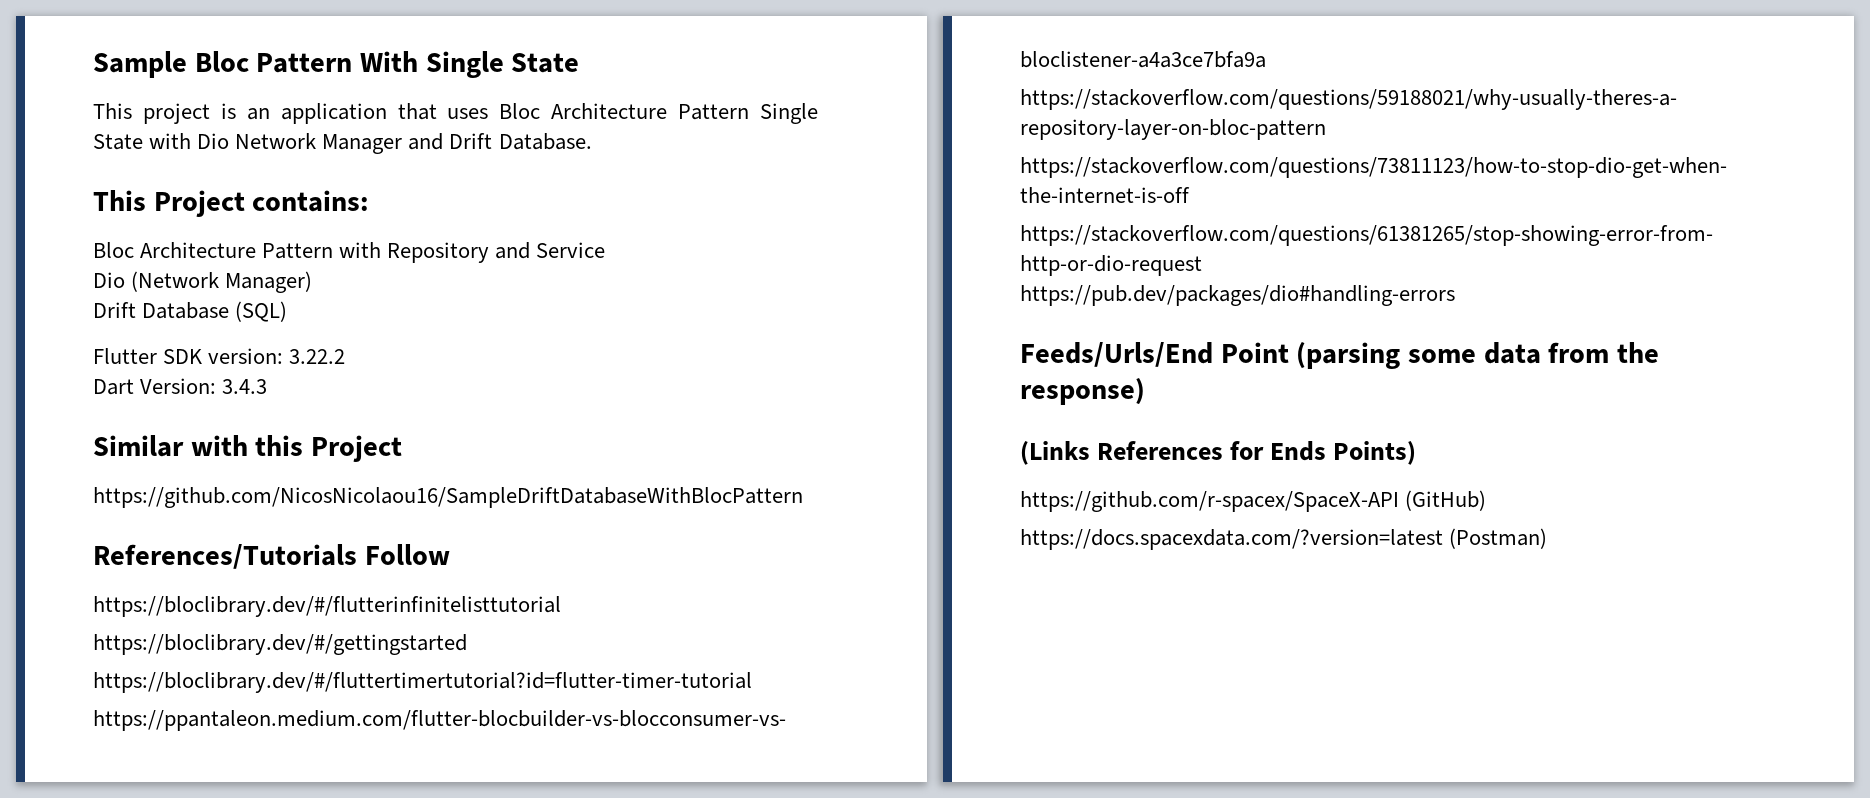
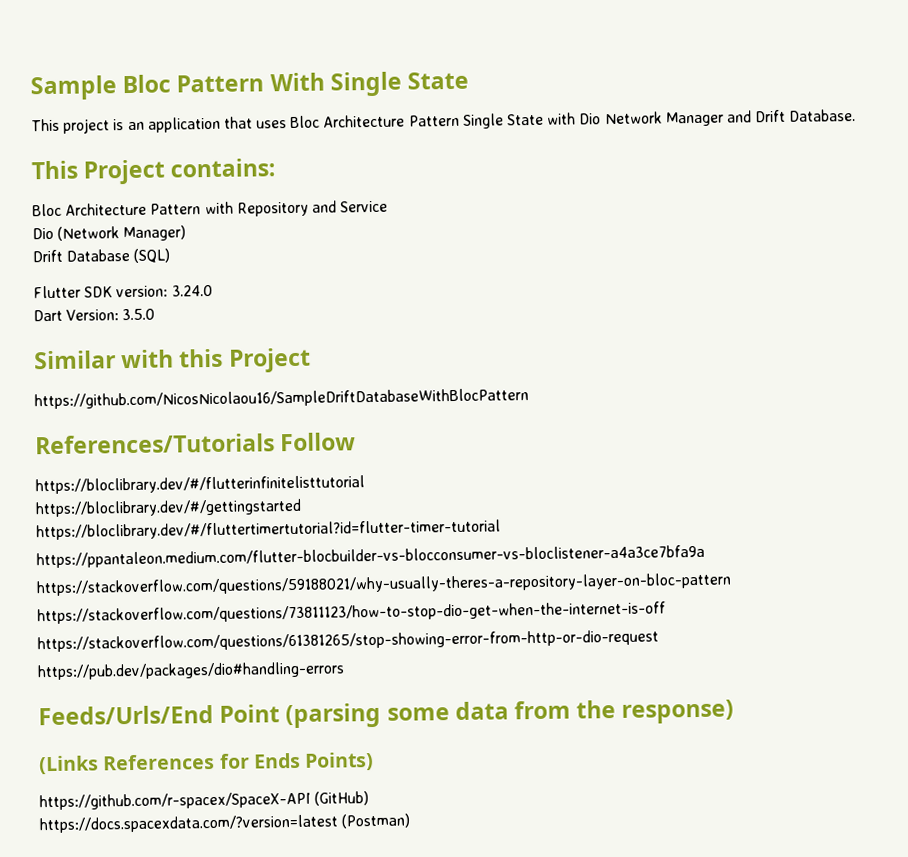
- Flutter SDK version: 3.22.2
+ Flutter SDK version: 3.24.0
- Dart Version: 3.4.3
+ Dart Version: 3.5.0

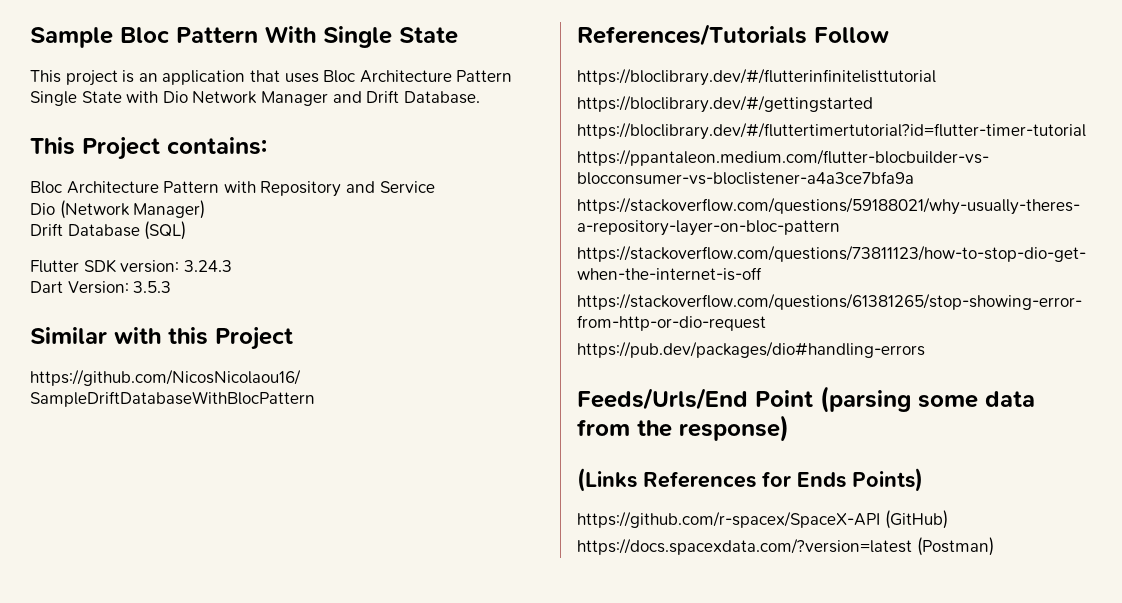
- Flutter SDK version: 3.24.0
+ Flutter SDK version: 3.24.3
- Dart Version: 3.5.0
+ Dart Version: 3.5.3

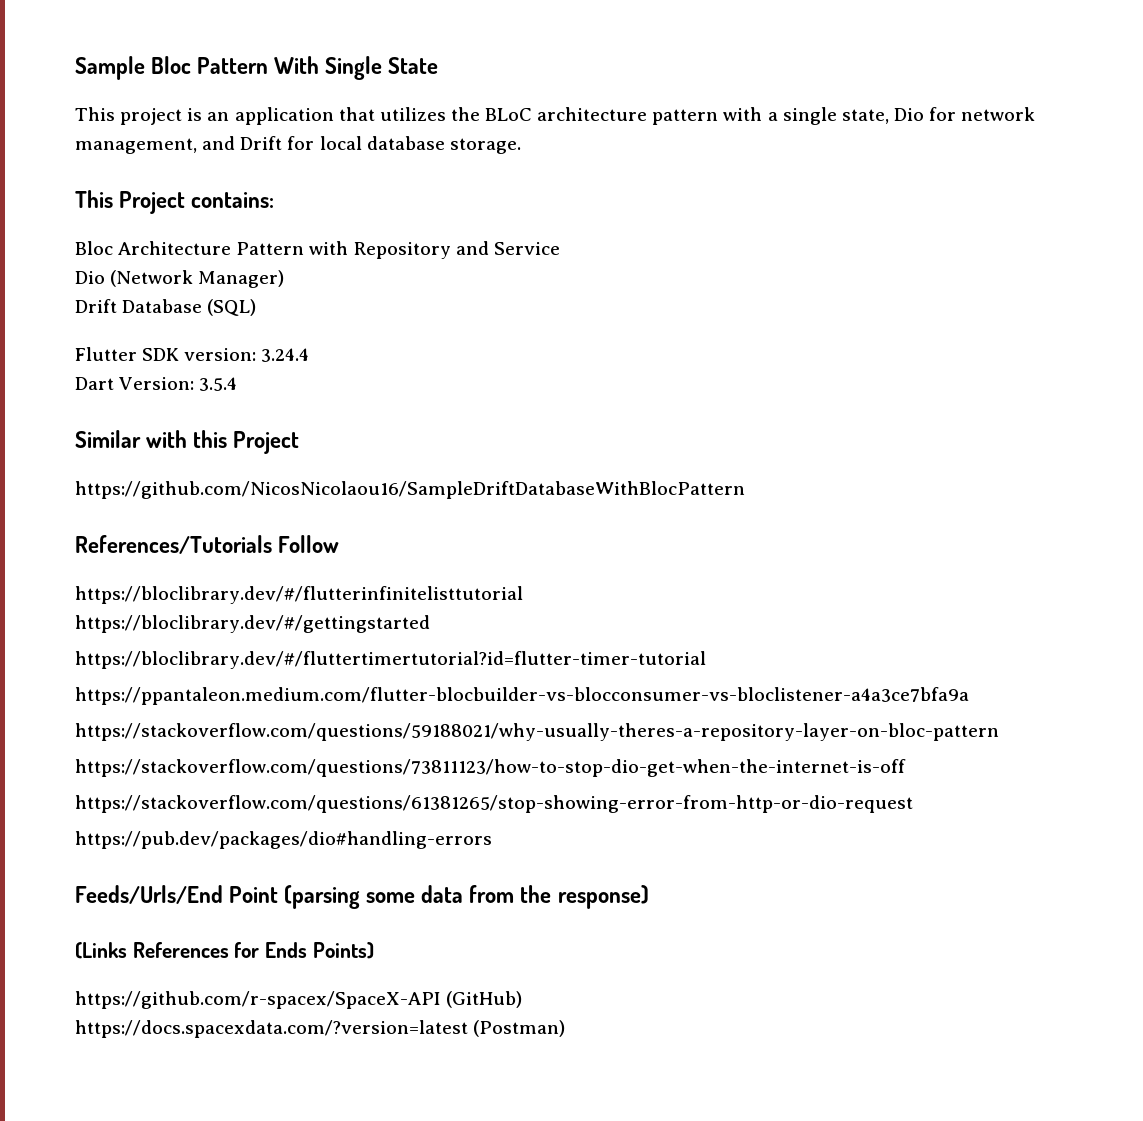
- This project is an application that uses Bloc Architecture Pattern Single State with Dio Network Manager and Drift Database.
+ This project is an application that utilizes the BLoC architecture pattern with a single state, Dio for network management, and Drift for local database storage.
- Flutter SDK version: 3.24.3
+ Flutter SDK version: 3.24.4
- Dart Version: 3.5.3
+ Dart Version: 3.5.4

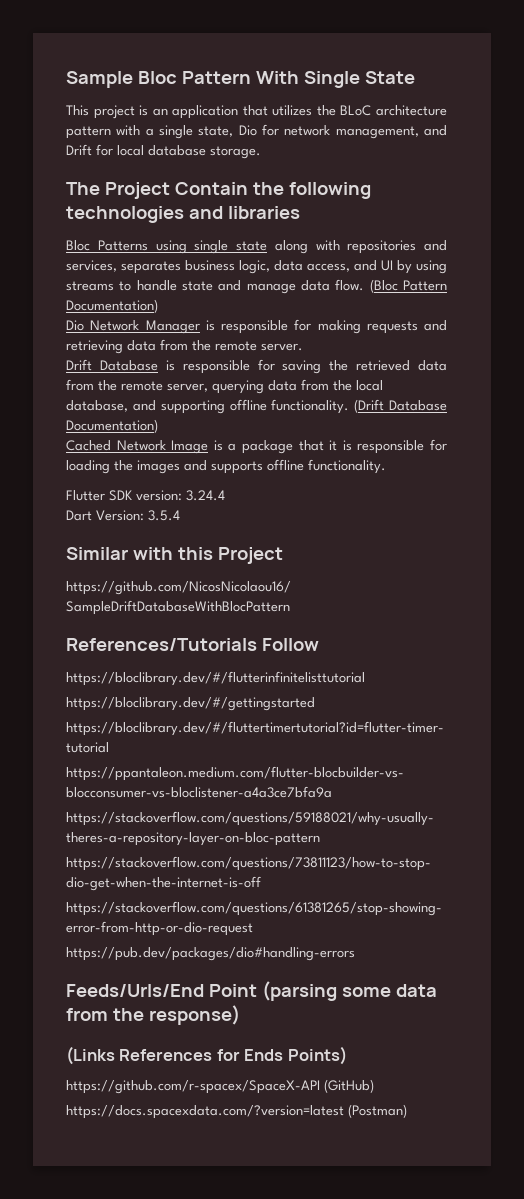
- This Project contains:
- Bloc Architecture Pattern with Repository and Service
- Dio (Network Manager)
- Drift Database (SQL)
+ The Project Contain the following technologies and libraries
+ Bloc Patterns using single state along with repositories and services, separates business logic, data access, and UI by using streams to handle state and manage data flow. (Bloc Pattern Documentation)
+ Dio Network Manager is responsible for making requests and retrieving data from the remote server.
+ Drift Database is responsible for saving the retrieved data from the remote server, querying data from the local database, and supporting offline functionality. (Drift Database Documentation)
+ Cached Network Image is a package that it is responsible for loading the images and supports offline functionality.

